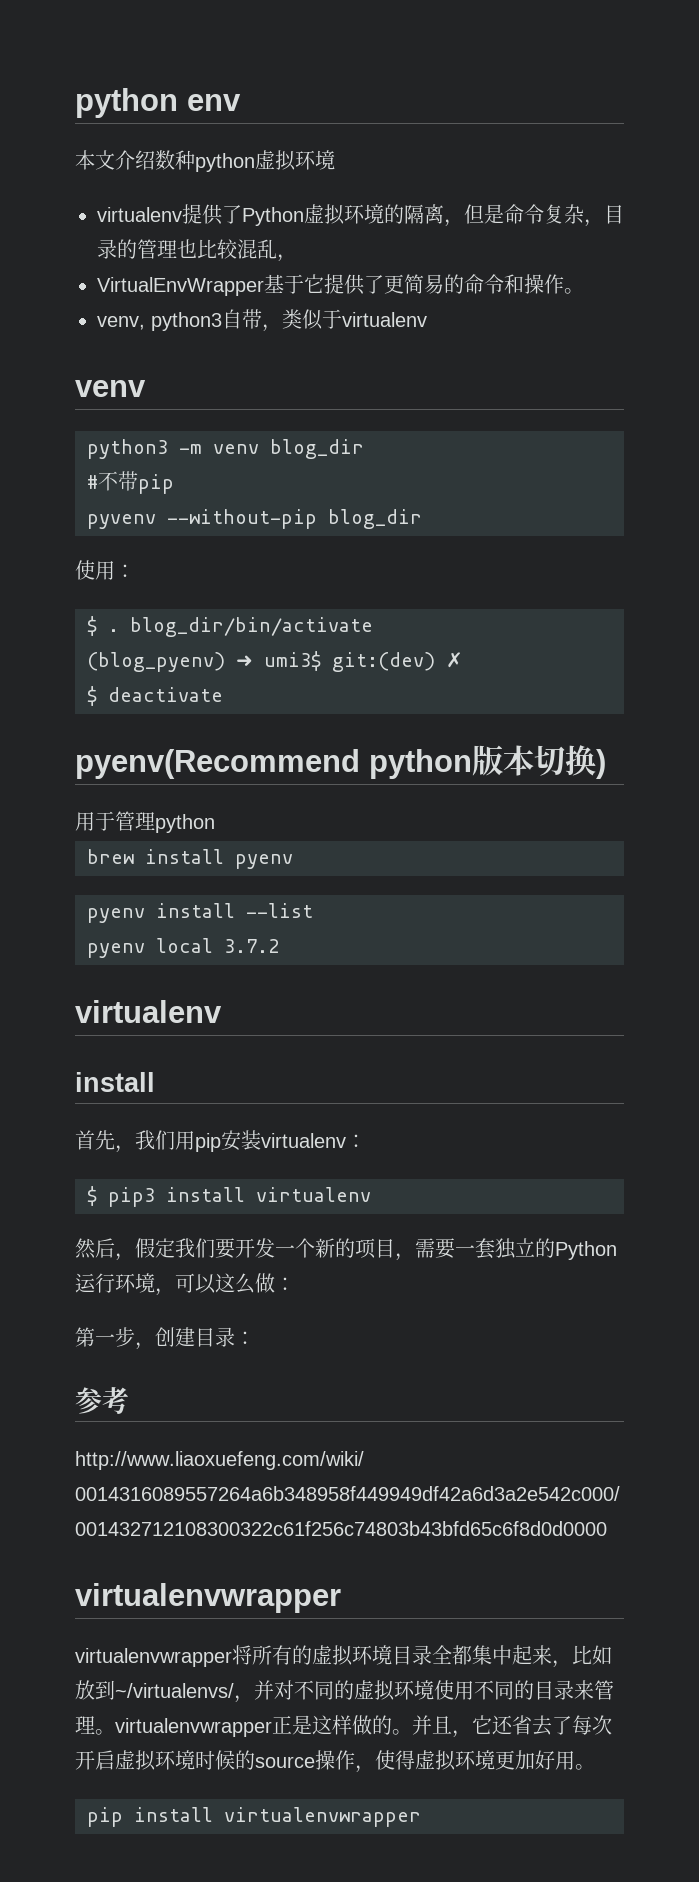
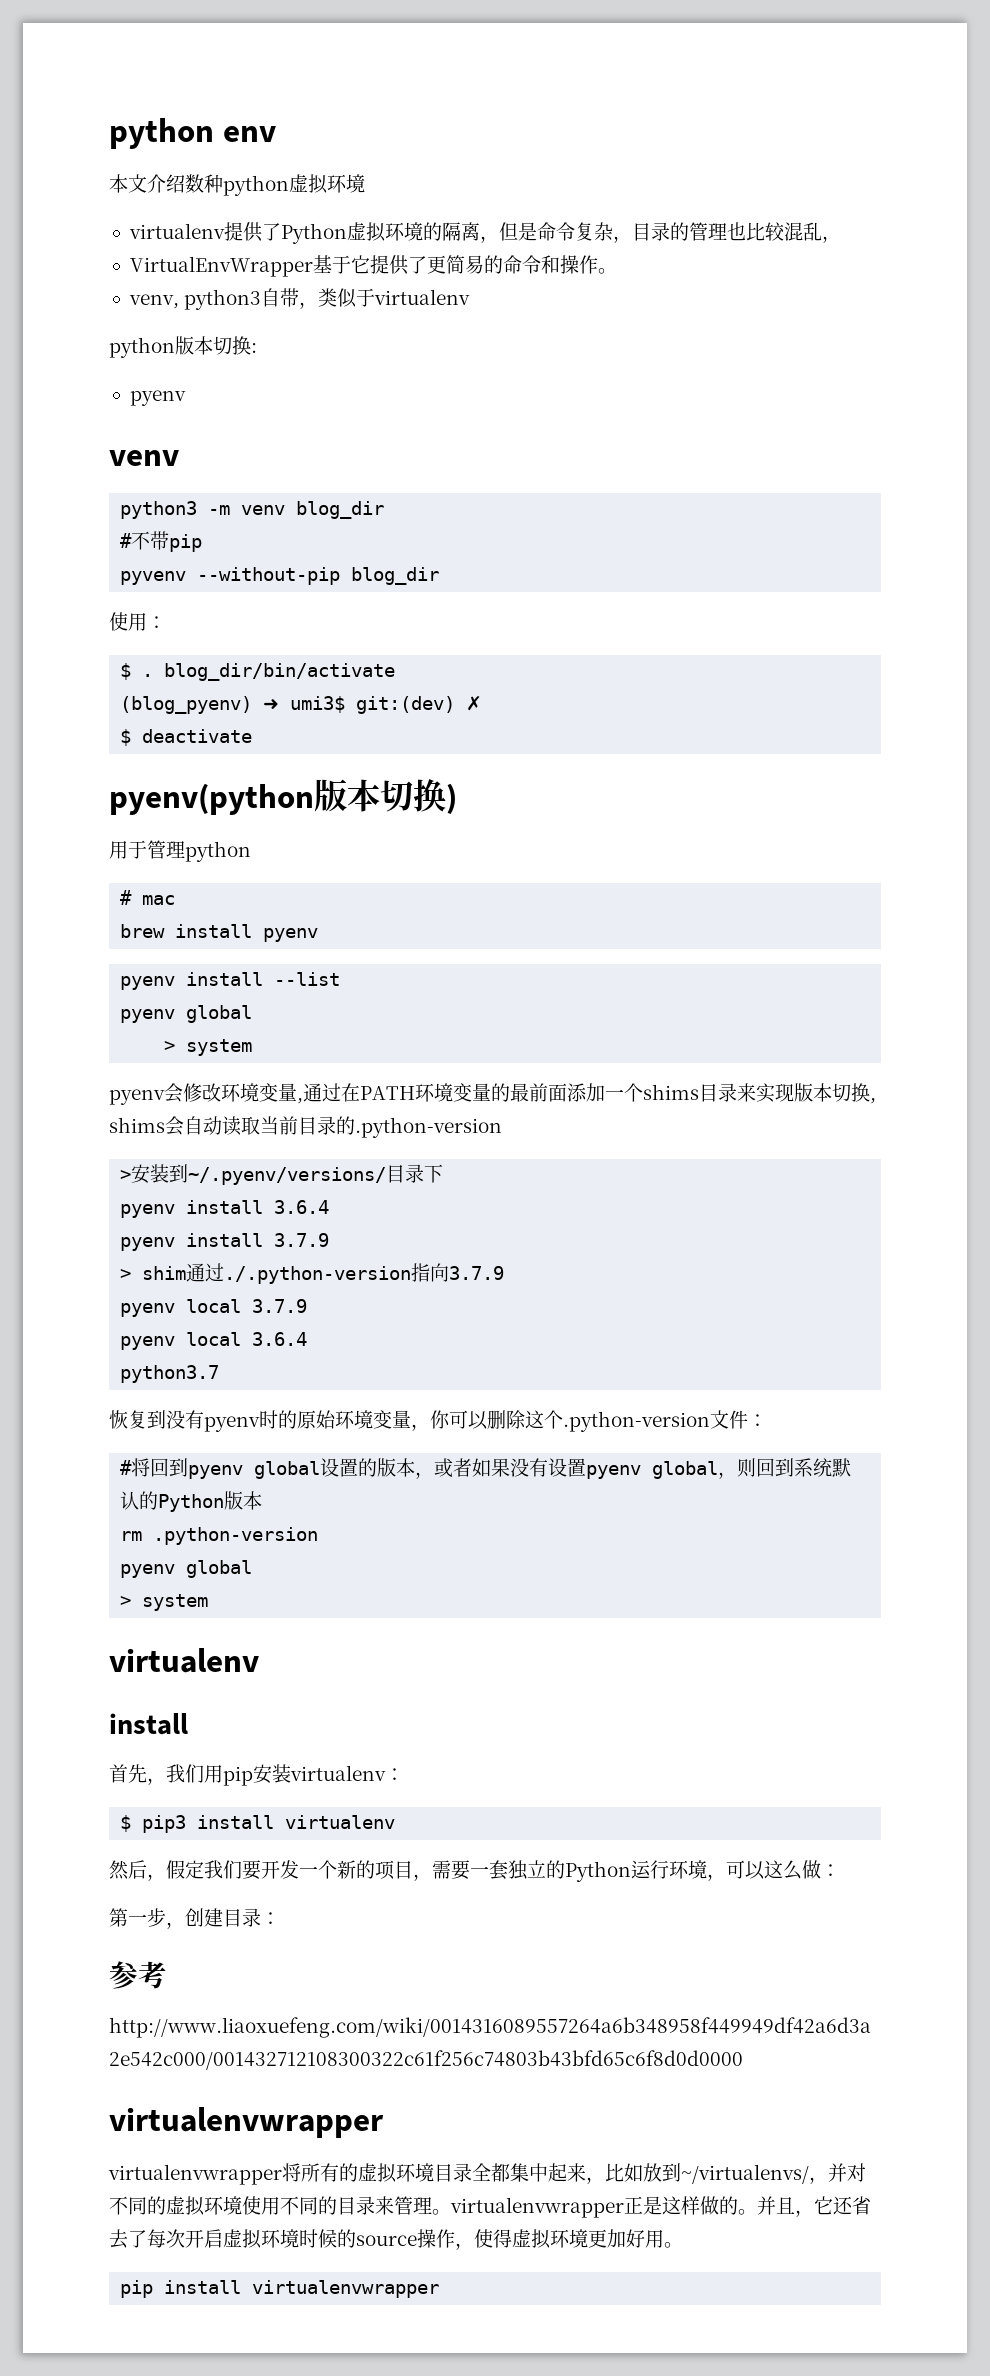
+ python版本切换:
+ pyenv
- pyenv(Recommend python版本切换)
+ pyenv(python版本切换)
+ # mac
  pyenv install --list
- pyenv local 3.7.2
+ pyenv global
+ > system
+ pyenv会修改环境变量,通过在PATH环境变量的最前面添加一个shims目录来实现版本切换, shims会自动读取当前目录的.python-version
+ >安装到~/.pyenv/versions/目录下
+ pyenv install 3.6.4
+ pyenv install 3.7.9
+ > shim通过./.python-version指向3.7.9
+ pyenv local 3.7.9
+ pyenv local 3.6.4
+ python3.7
+ 恢复到没有pyenv时的原始环境变量，你可以删除这个.python-version文件：
+ #将回到pyenv global设置的版本，或者如果没有设置pyenv global，则回到系统默认的Python版本
+ rm .python-version
+ pyenv global
+ > system

